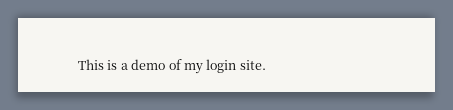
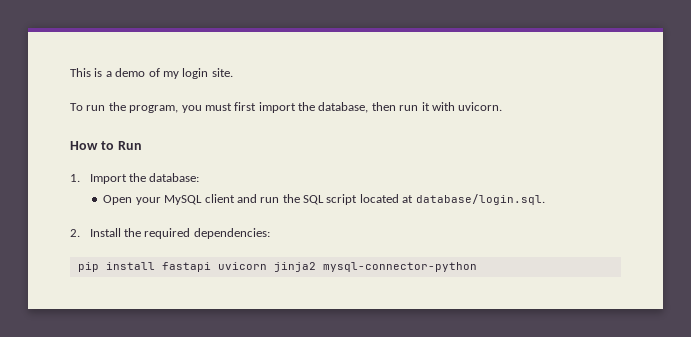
+ To run the program, you must first import the database, then run it with uvicorn.
+ How to Run
+ 1. Import the database:
+ Open your MySQL client and run the SQL script located at database/login.sql.
+ 2. Install the required dependencies:
+ pip install fastapi uvicorn jinja2 mysql-connector-python

